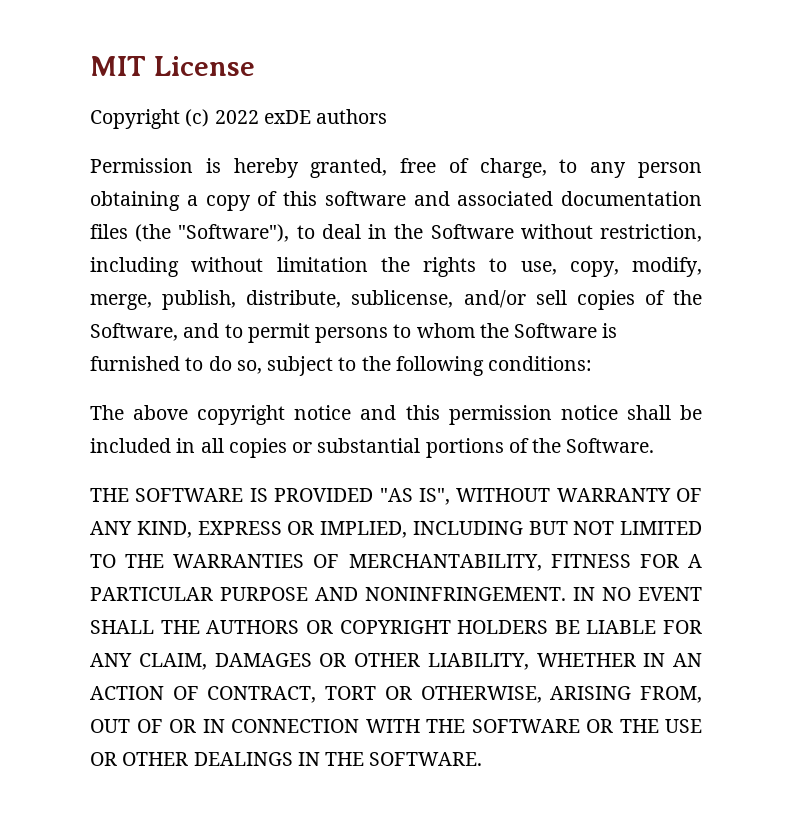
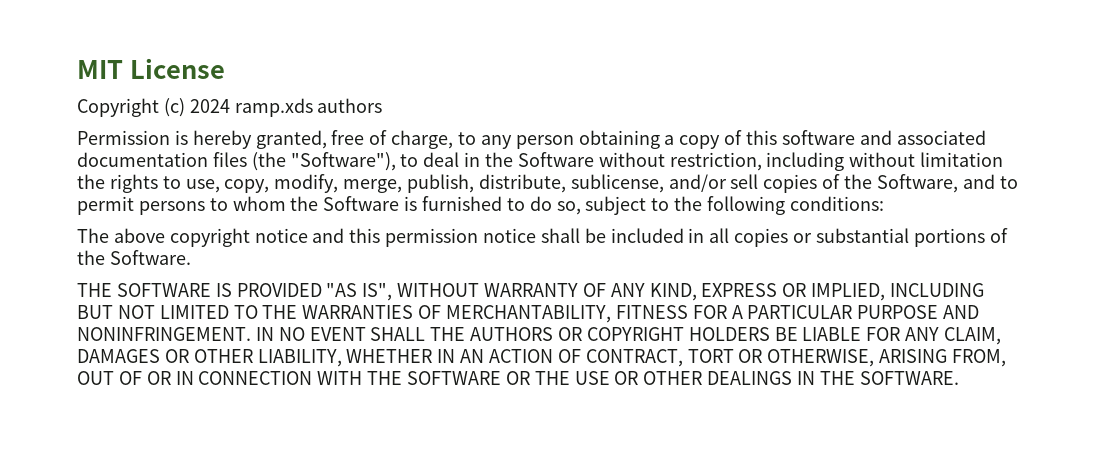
- Copyright (c) 2022 exDE authors
+ Copyright (c) 2024 ramp.xds authors

